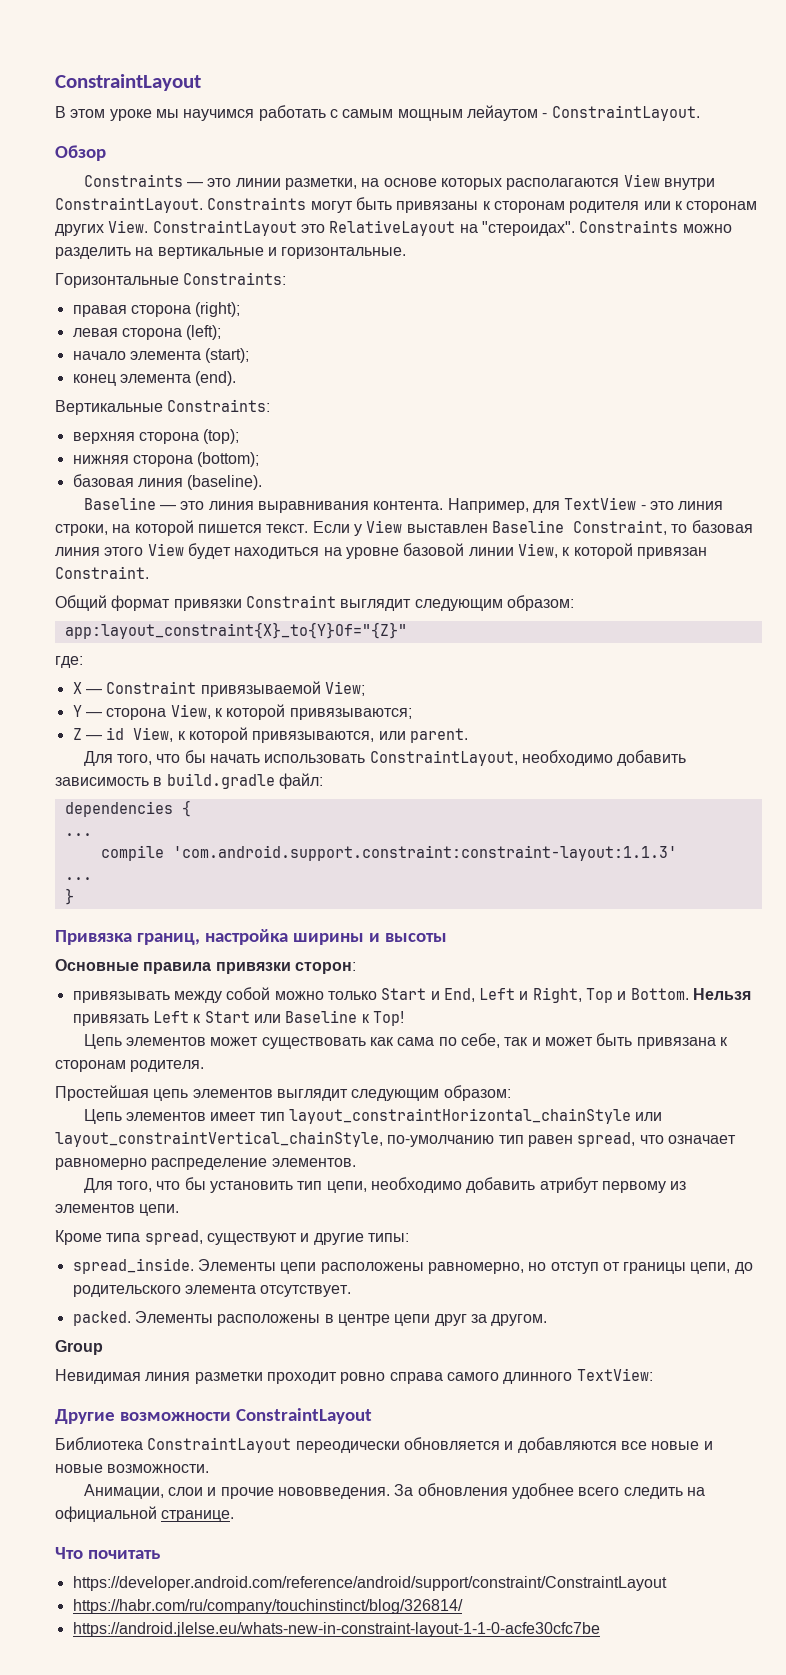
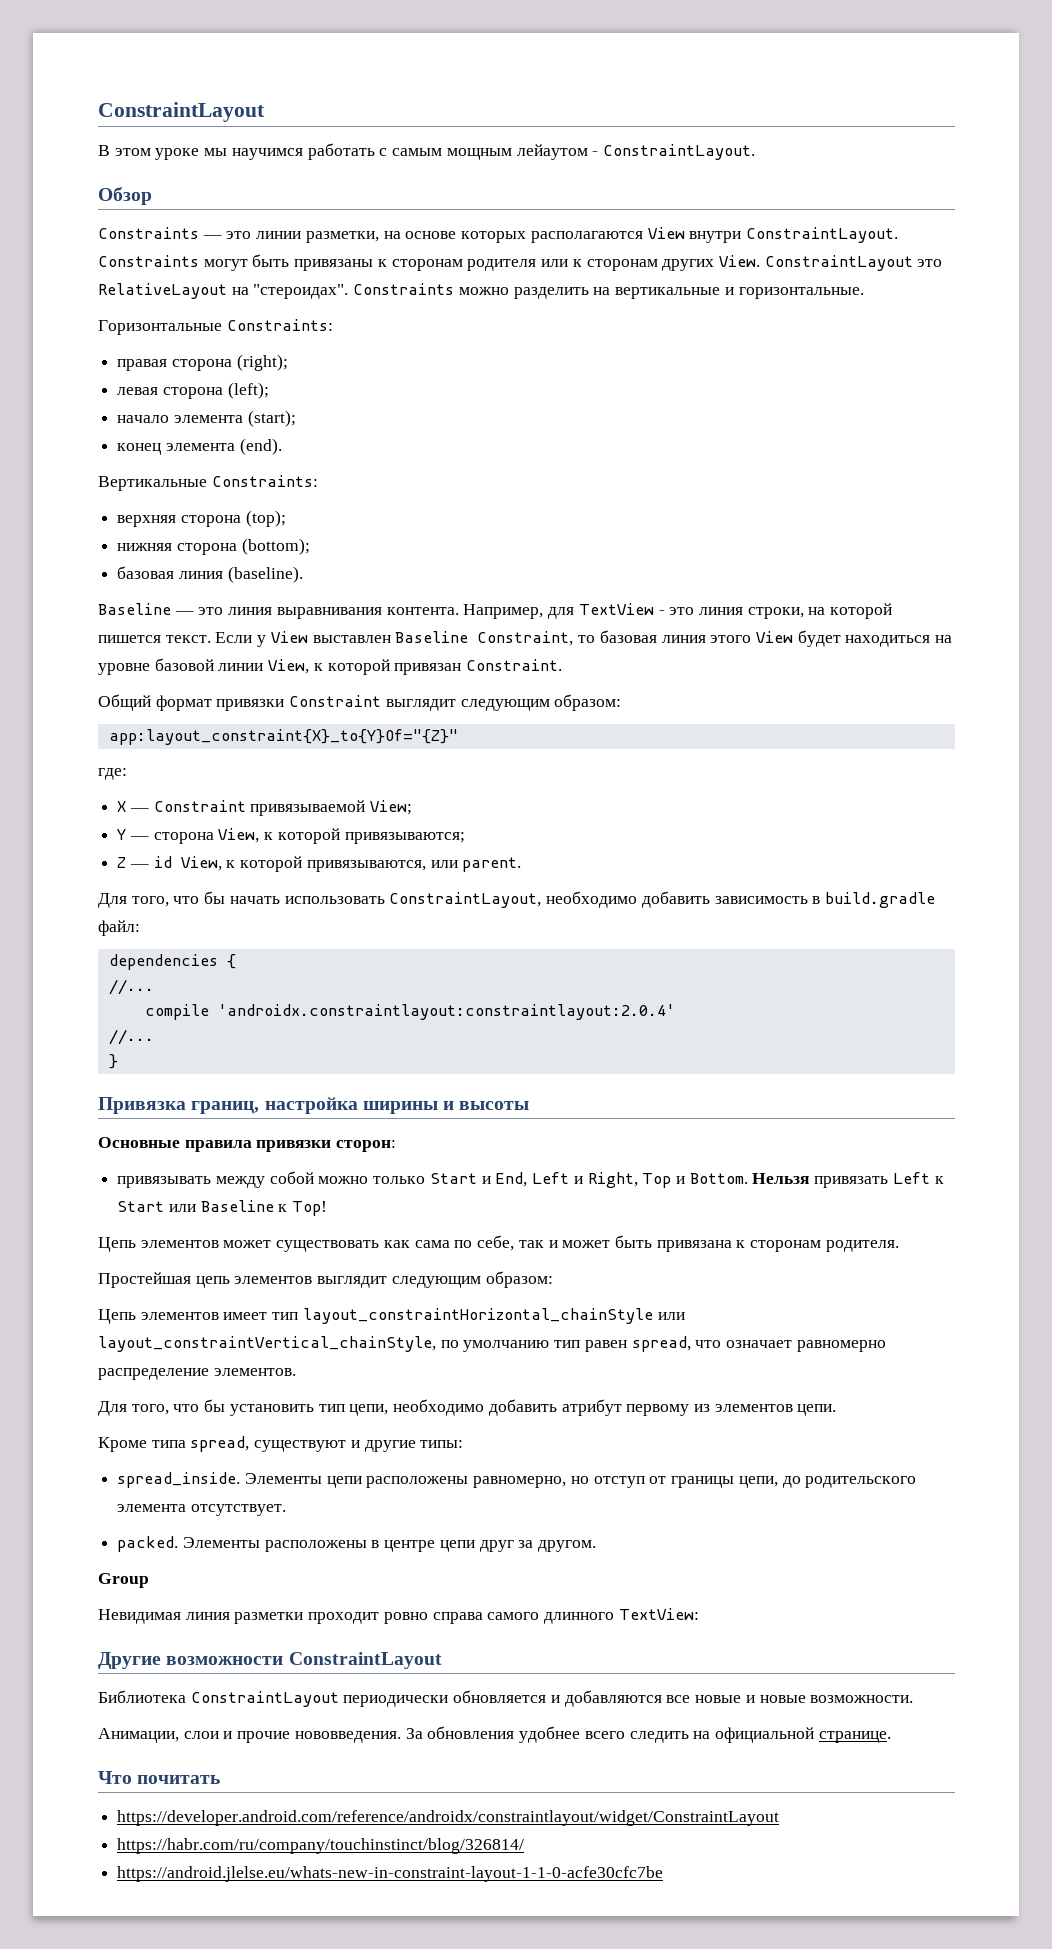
  dependencies {
- ...
+ //...
- compile 'com.android.support.constraint:constraint-layout:1.1.3'
- ...
+ compile 'androidx.constraintlayout:constraintlayout:2.0.4'
+ //...
- Цепь элементов имеет тип layout_constraintHorizontal_chainStyle или layout_constraintVertical_chainStyle, по-умолчанию тип равен spread, что означает равномерно распределение элементов.
+ Цепь элементов имеет тип layout_constraintHorizontal_chainStyle или layout_constraintVertical_chainStyle, по умолчанию тип равен spread, что означает равномерно распределение элементов.
- Библиотека ConstraintLayout переодически обновляется и добавляются все новые и новые возможности.
+ Библиотека ConstraintLayout периодически обновляется и добавляются все новые и новые возможности.
- https://developer.android.com/reference/android/support/constraint/ConstraintLayout
+ https://developer.android.com/reference/androidx/constraintlayout/widget/ConstraintLayout

